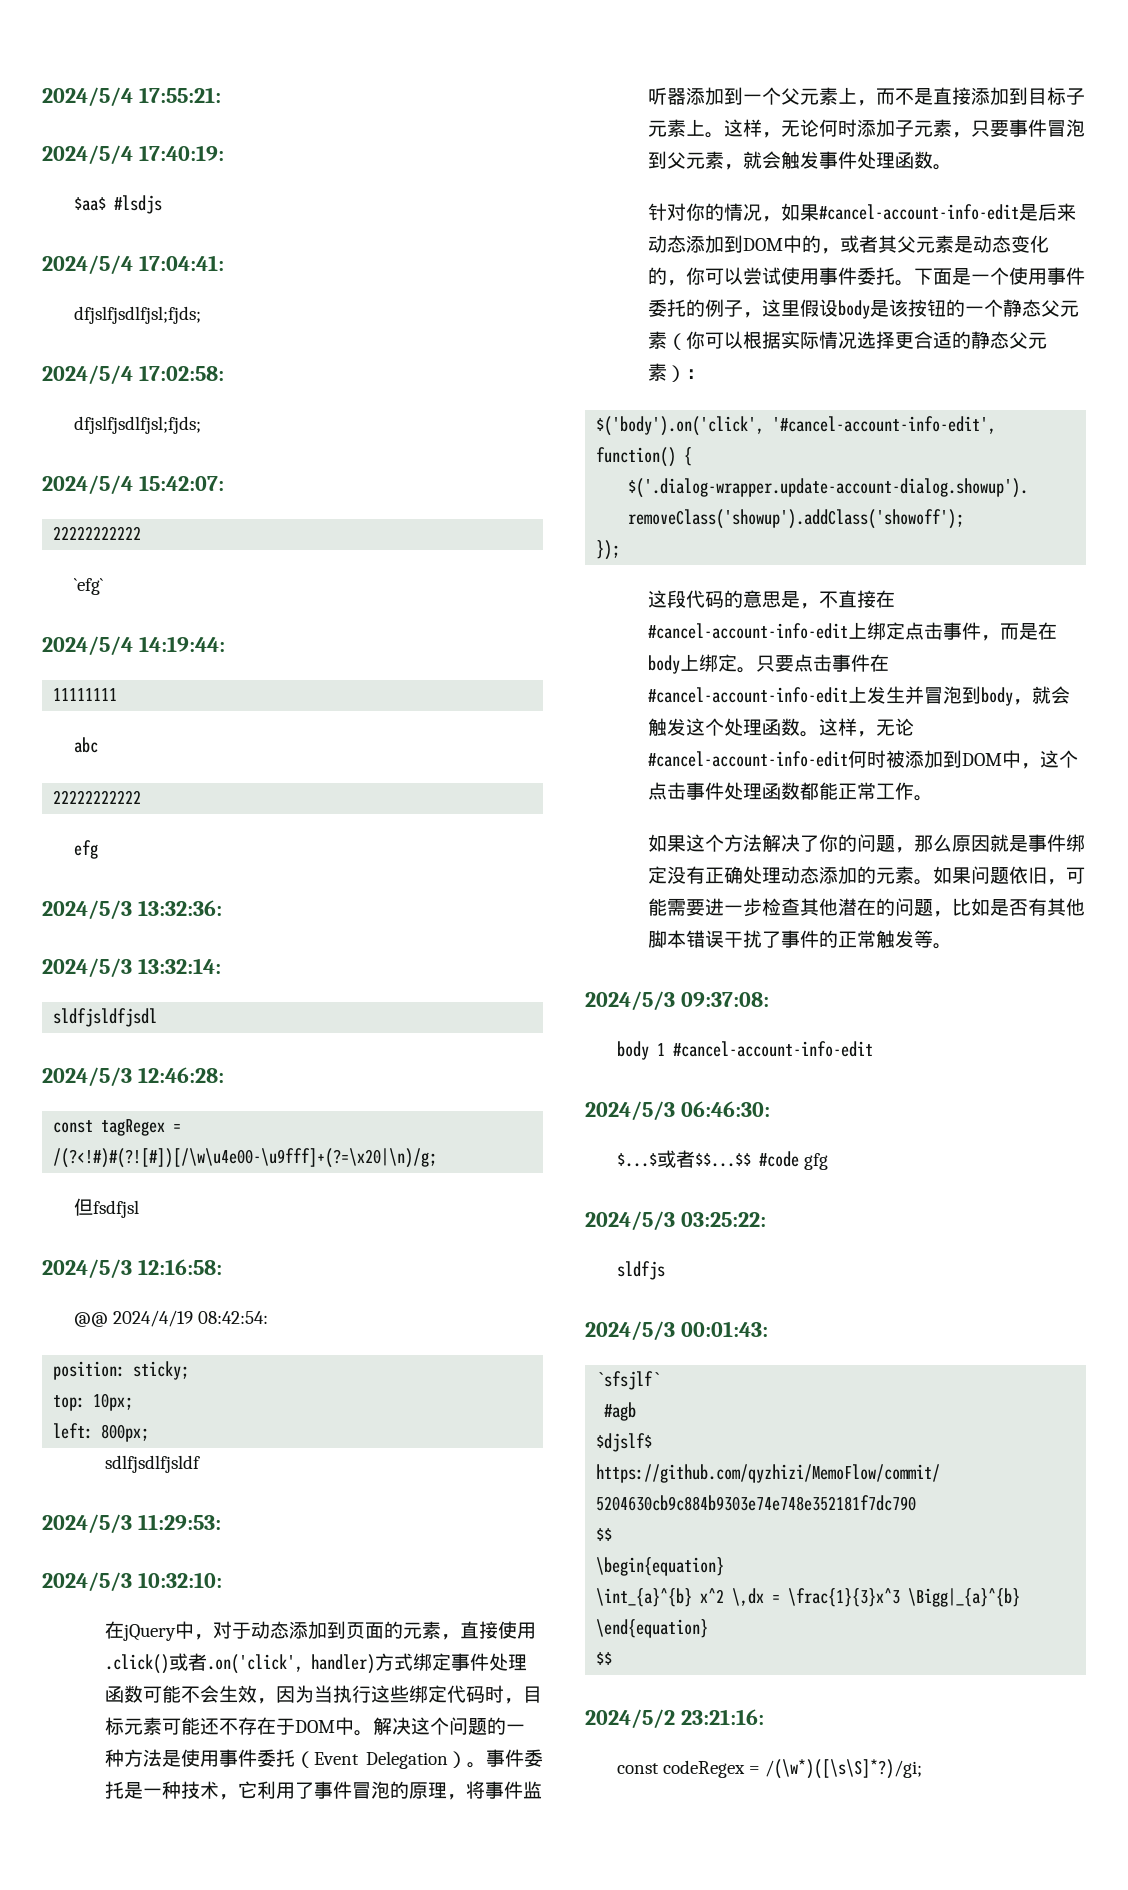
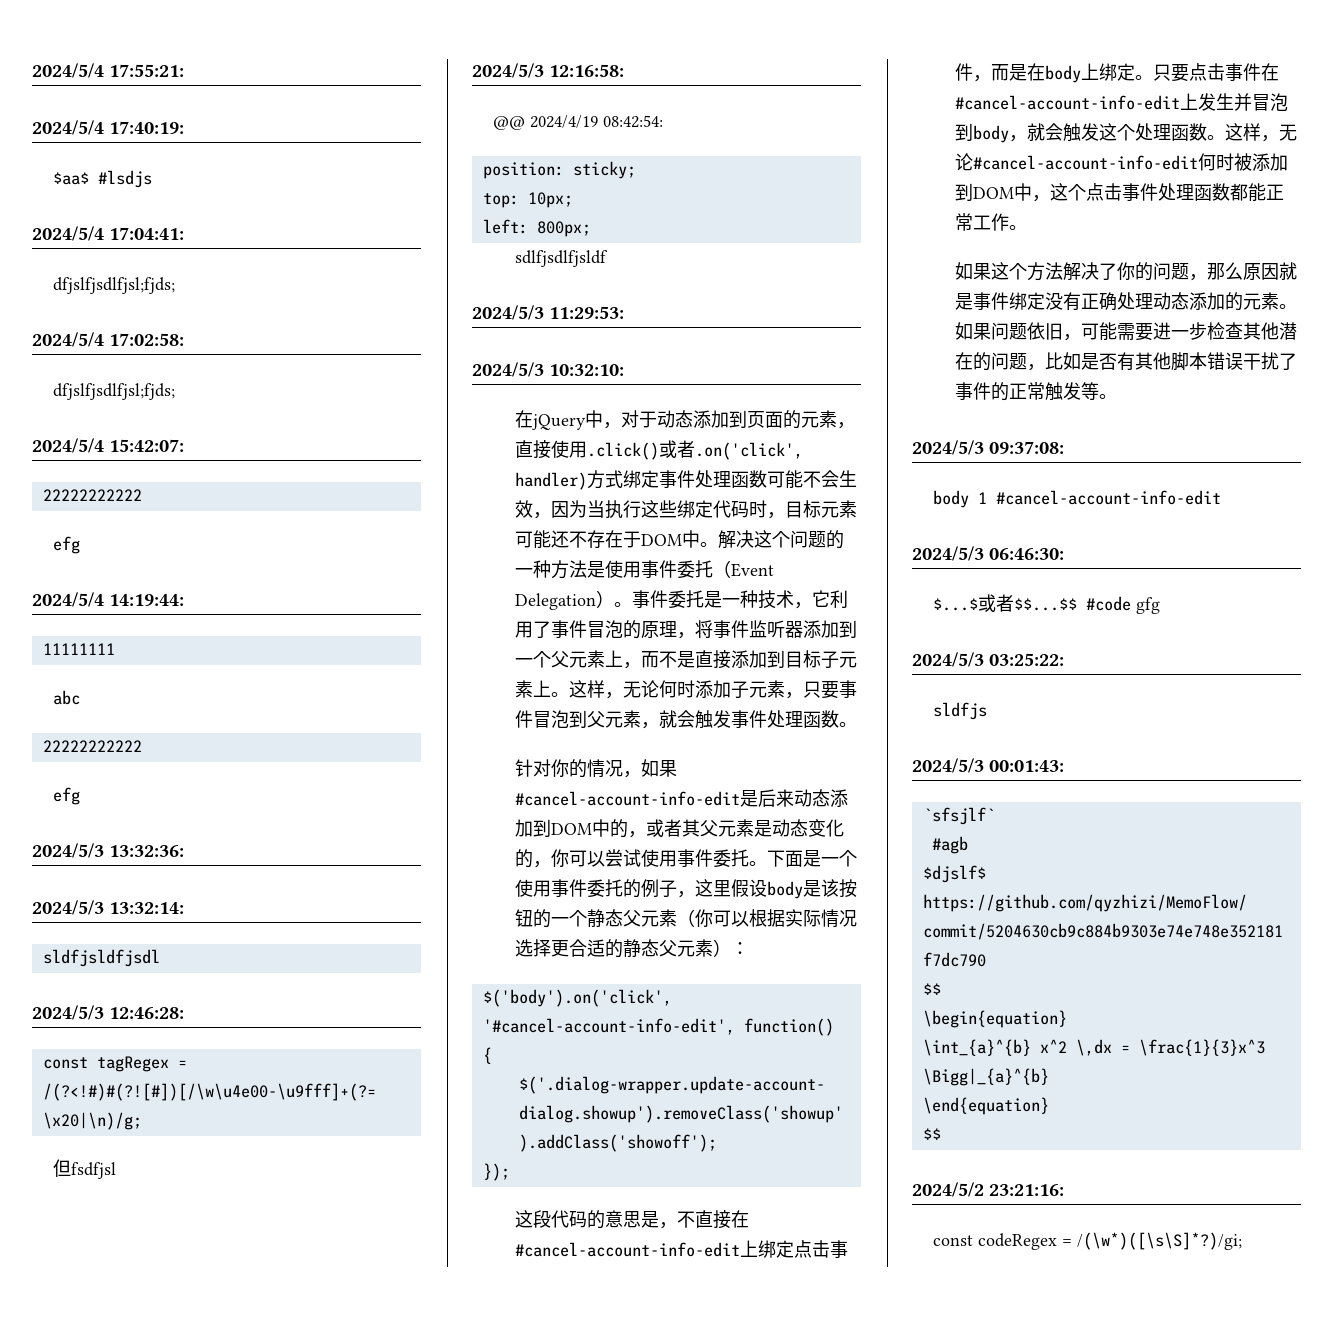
  2024/5/4 15:42:07:
  22222222222
- `efg`
+ efg

